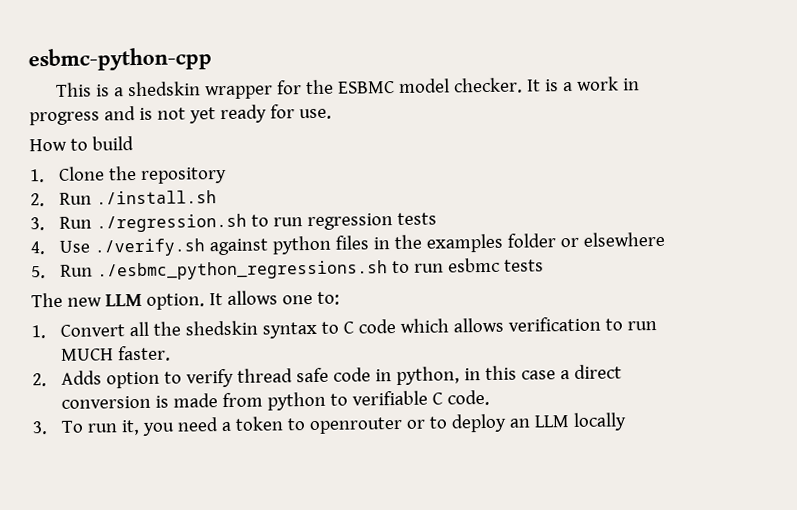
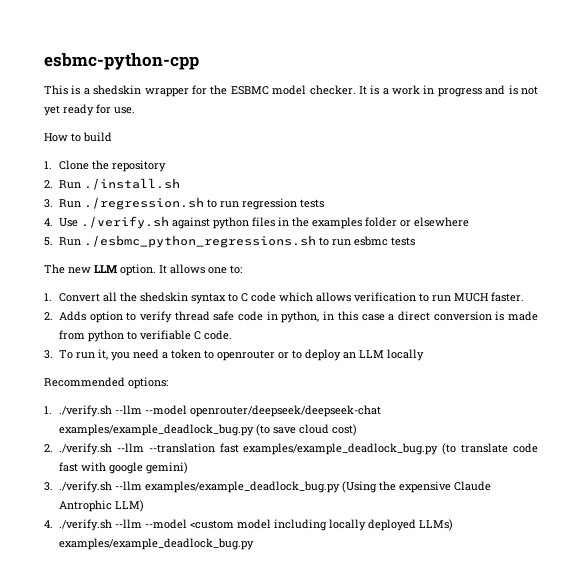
+ Recommended options:
+ 1. ./verify.sh --llm --model openrouter/deepseek/deepseek-chat examples/example_deadlock_bug.py (to save cloud cost)
+ 2. ./verify.sh --llm --translation fast examples/example_deadlock_bug.py (to translate code fast with google gemini)
+ 3. ./verify.sh --llm examples/example_deadlock_bug.py (Using the expensive Claude Antrophic LLM)
+ 4. ./verify.sh --llm --model <custom model including locally deployed LLMs) examples/example_deadlock_bug.py

